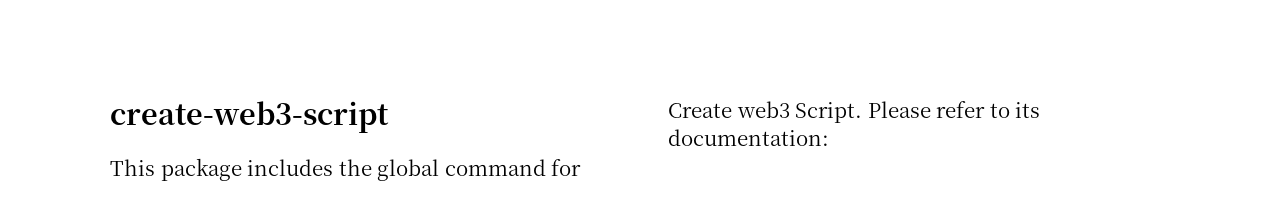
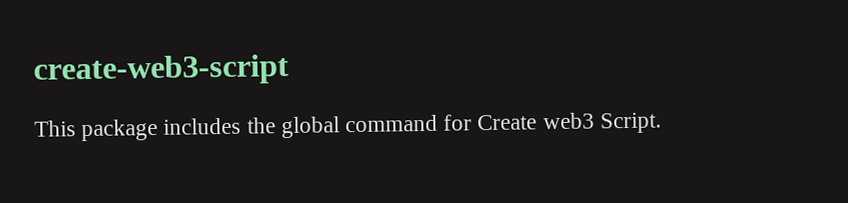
- Please refer to its documentation:

